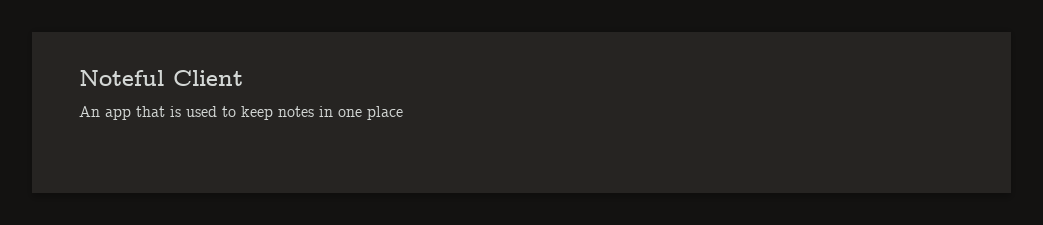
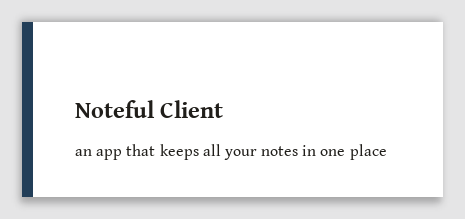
- An app that is used to keep notes in one place
+ an app that keeps all your notes in one place

